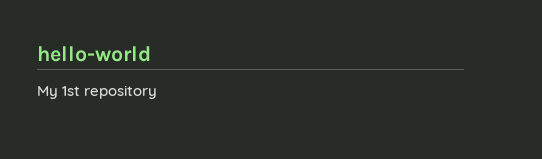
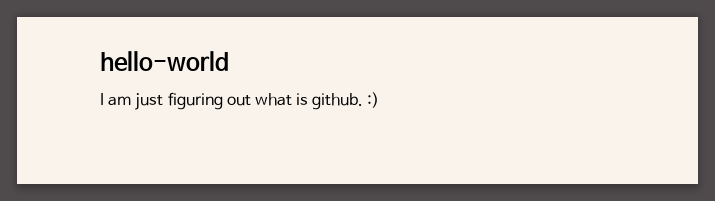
- My 1st repository
+ I am just figuring out what is github. :)

